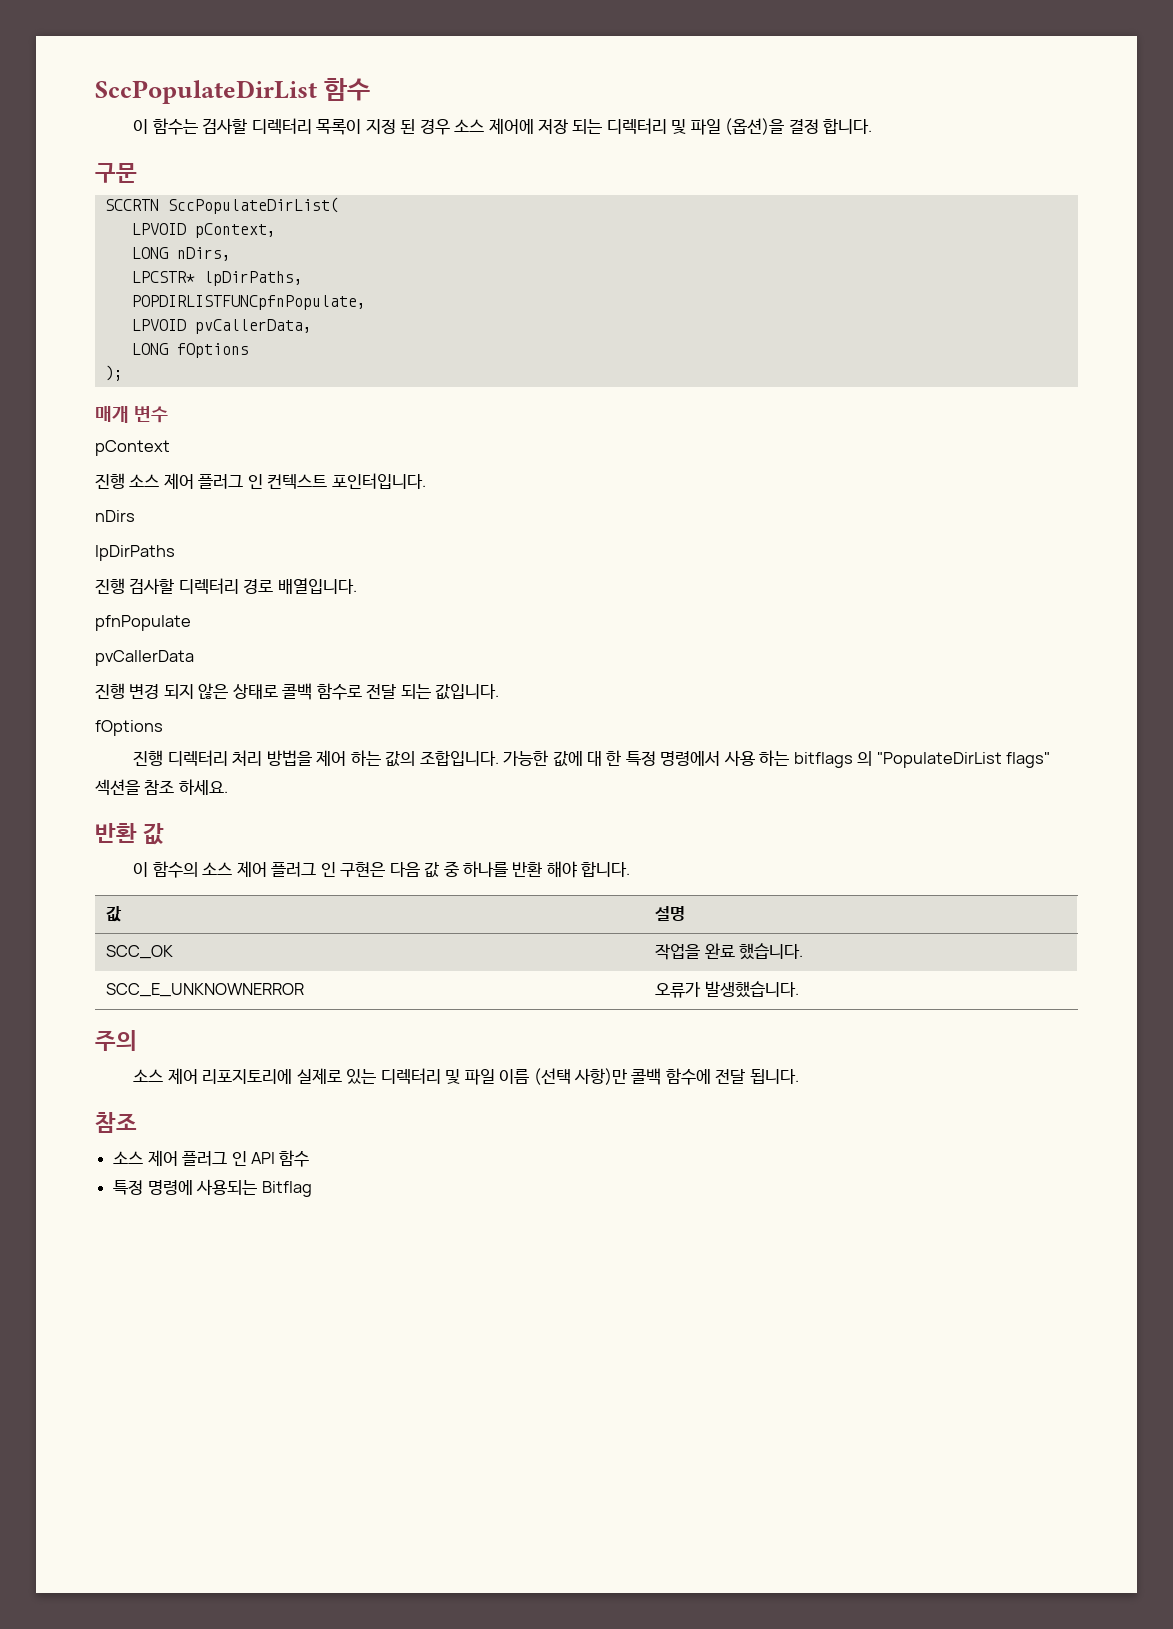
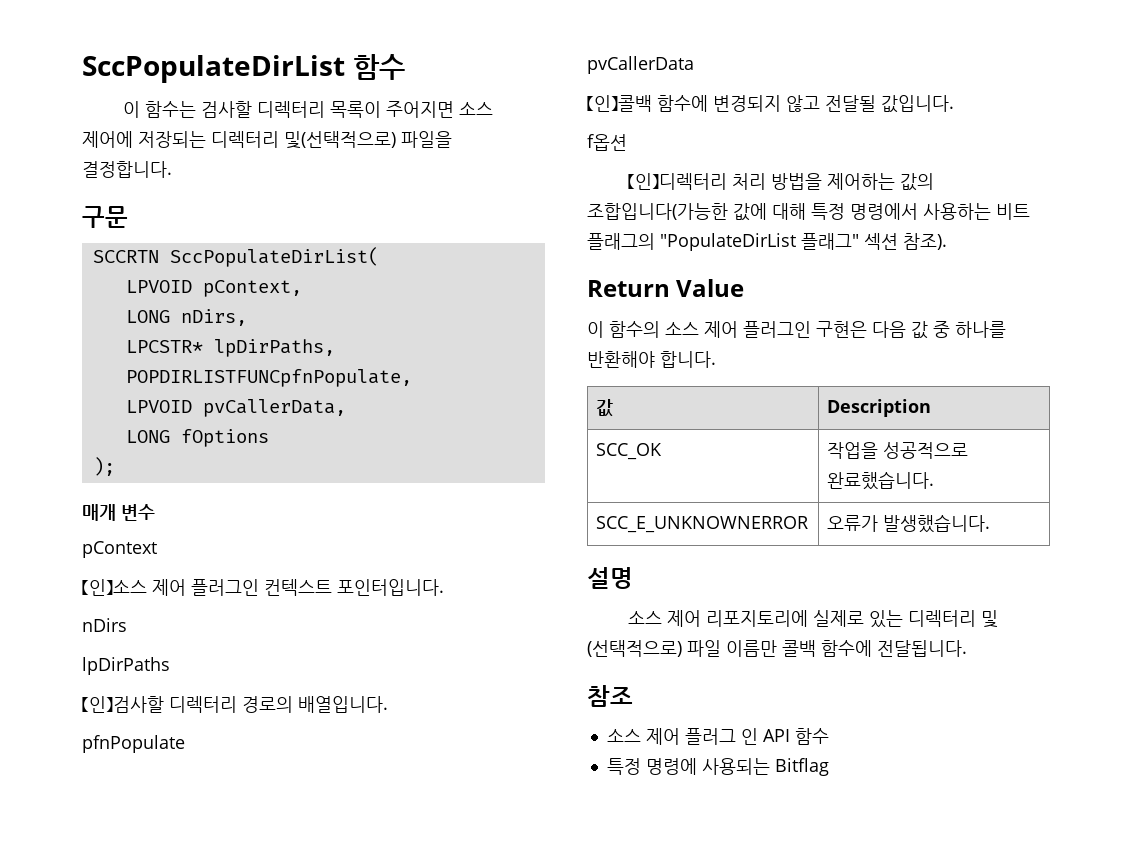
- 이 함수는 검사할 디렉터리 목록이 지정 된 경우 소스 제어에 저장 되는 디렉터리 및 파일 (옵션)을 결정 합니다.
+ 이 함수는 검사할 디렉터리 목록이 주어지면 소스 제어에 저장되는 디렉터리 및(선택적으로) 파일을 결정합니다.
- 진행 소스 제어 플러그 인 컨텍스트 포인터입니다.
+ 【인】소스 제어 플러그인 컨텍스트 포인터입니다.
- 진행 검사할 디렉터리 경로 배열입니다.
+ 【인】검사할 디렉터리 경로의 배열입니다.
- 진행 변경 되지 않은 상태로 콜백 함수로 전달 되는 값입니다.
- fOptions
- 진행 디렉터리 처리 방법을 제어 하는 값의 조합입니다. 가능한 값에 대 한 특정 명령에서 사용 하는 bitflags 의 "PopulateDirList flags" 섹션을 참조 하세요.
- 반환 값
+ 【인】콜백 함수에 변경되지 않고 전달될 값입니다.
+ f옵션
+ 【인】디렉터리 처리 방법을 제어하는 값의 조합입니다(가능한 값에 대해 특정 명령에서 사용하는 비트 플래그의 "PopulateDirList 플래그" 섹션 참조).
+ Return Value
- 이 함수의 소스 제어 플러그 인 구현은 다음 값 중 하나를 반환 해야 합니다.
+ 이 함수의 소스 제어 플러그인 구현은 다음 값 중 하나를 반환해야 합니다.
- 값 | 설명
+ 값 | Description
- SCC_OK | 작업을 완료 했습니다.
+ SCC_OK | 작업을 성공적으로 완료했습니다.
- 주의
+ 설명
- 소스 제어 리포지토리에 실제로 있는 디렉터리 및 파일 이름 (선택 사항)만 콜백 함수에 전달 됩니다.
+ 소스 제어 리포지토리에 실제로 있는 디렉터리 및 (선택적으로) 파일 이름만 콜백 함수에 전달됩니다.

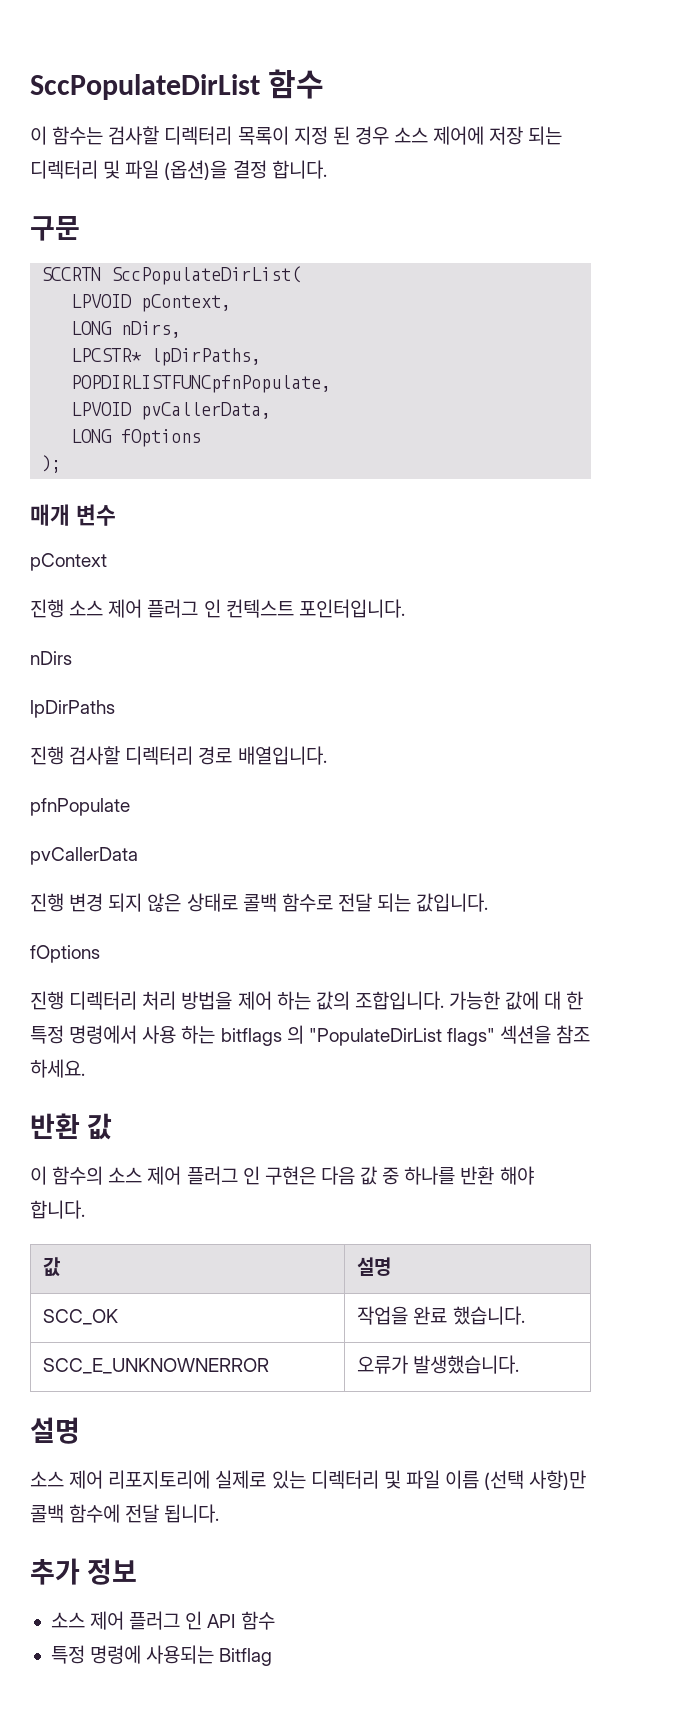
- 이 함수는 검사할 디렉터리 목록이 주어지면 소스 제어에 저장되는 디렉터리 및(선택적으로) 파일을 결정합니다.
+ 이 함수는 검사할 디렉터리 목록이 지정 된 경우 소스 제어에 저장 되는 디렉터리 및 파일 (옵션)을 결정 합니다.
- 【인】소스 제어 플러그인 컨텍스트 포인터입니다.
+ 진행 소스 제어 플러그 인 컨텍스트 포인터입니다.
- 【인】검사할 디렉터리 경로의 배열입니다.
+ 진행 검사할 디렉터리 경로 배열입니다.
- 【인】콜백 함수에 변경되지 않고 전달될 값입니다.
- f옵션
- 【인】디렉터리 처리 방법을 제어하는 값의 조합입니다(가능한 값에 대해 특정 명령에서 사용하는 비트 플래그의 "PopulateDirList 플래그" 섹션 참조).
- Return Value
+ 진행 변경 되지 않은 상태로 콜백 함수로 전달 되는 값입니다.
+ fOptions
+ 진행 디렉터리 처리 방법을 제어 하는 값의 조합입니다. 가능한 값에 대 한 특정 명령에서 사용 하는 bitflags 의 "PopulateDirList flags" 섹션을 참조 하세요.
+ 반환 값
- 이 함수의 소스 제어 플러그인 구현은 다음 값 중 하나를 반환해야 합니다.
+ 이 함수의 소스 제어 플러그 인 구현은 다음 값 중 하나를 반환 해야 합니다.
- 값 | Description
+ 값 | 설명
- SCC_OK | 작업을 성공적으로 완료했습니다.
+ SCC_OK | 작업을 완료 했습니다.
- 소스 제어 리포지토리에 실제로 있는 디렉터리 및 (선택적으로) 파일 이름만 콜백 함수에 전달됩니다.
- 참조
+ 소스 제어 리포지토리에 실제로 있는 디렉터리 및 파일 이름 (선택 사항)만 콜백 함수에 전달 됩니다.
+ 추가 정보

